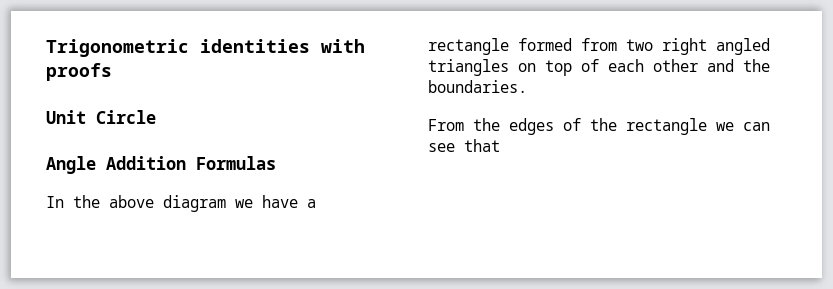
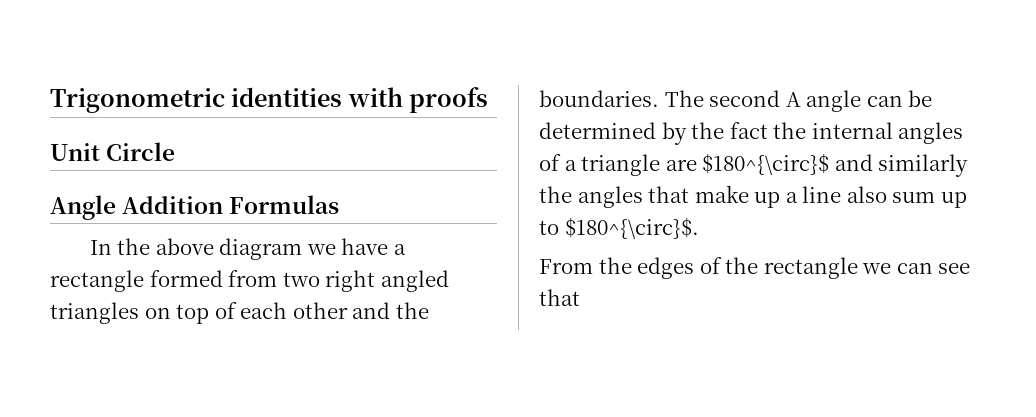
+ The second A angle can be determined by the fact the internal angles of a triangle are $180^{\circ}$ and similarly the angles that make up a line also sum up to $180^{\circ}$.

